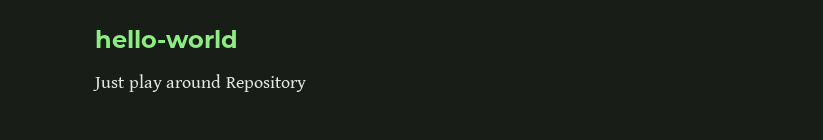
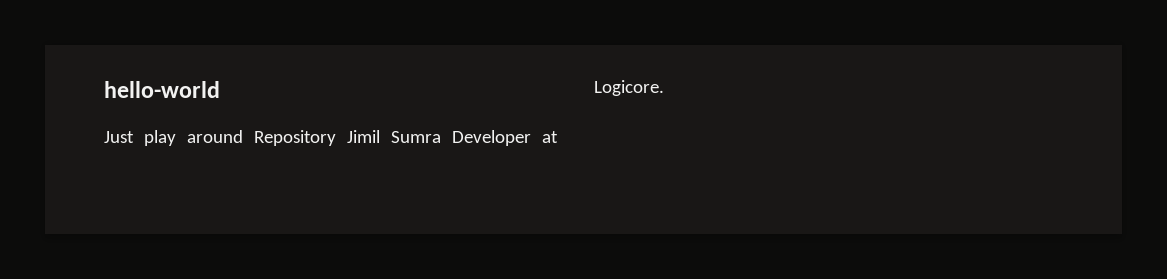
- Just play around Repository
+ Just play around Repository Jimil Sumra Developer at Logicore.

